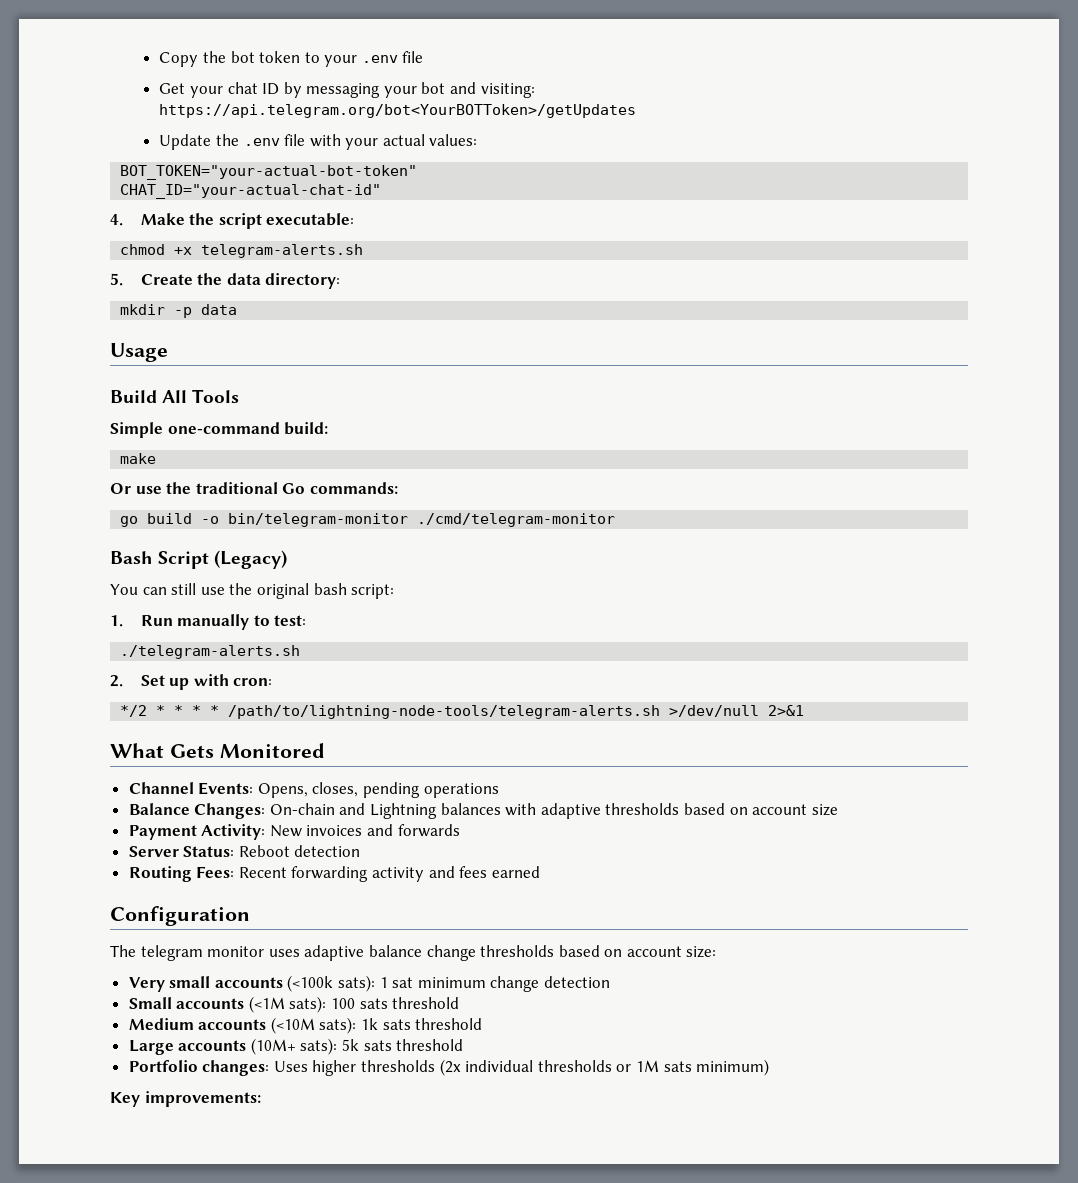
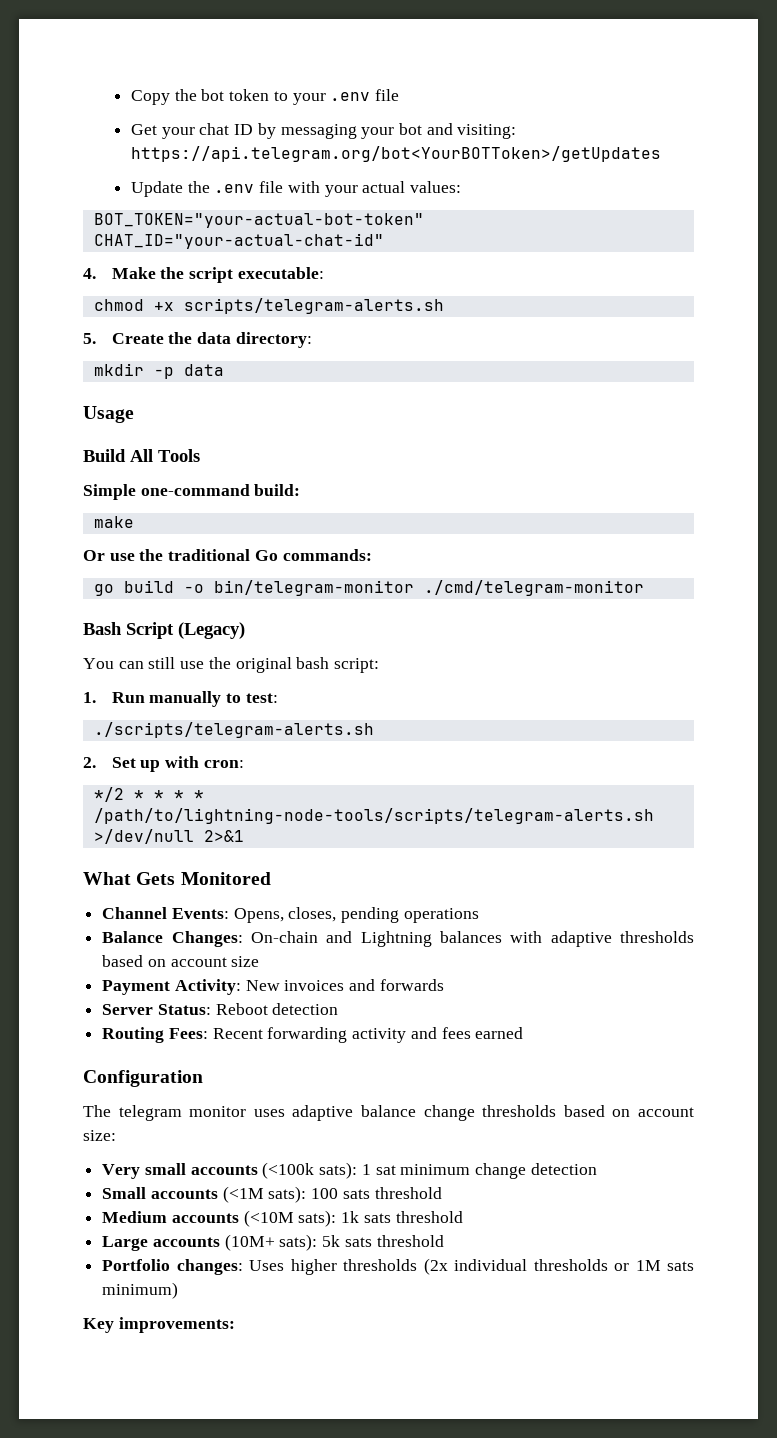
- chmod +x telegram-alerts.sh
+ chmod +x scripts/telegram-alerts.sh
- ./telegram-alerts.sh
+ ./scripts/telegram-alerts.sh
- */2 * * * * /path/to/lightning-node-tools/telegram-alerts.sh >/dev/null 2>&1
+ */2 * * * * /path/to/lightning-node-tools/scripts/telegram-alerts.sh >/dev/null 2>&1

